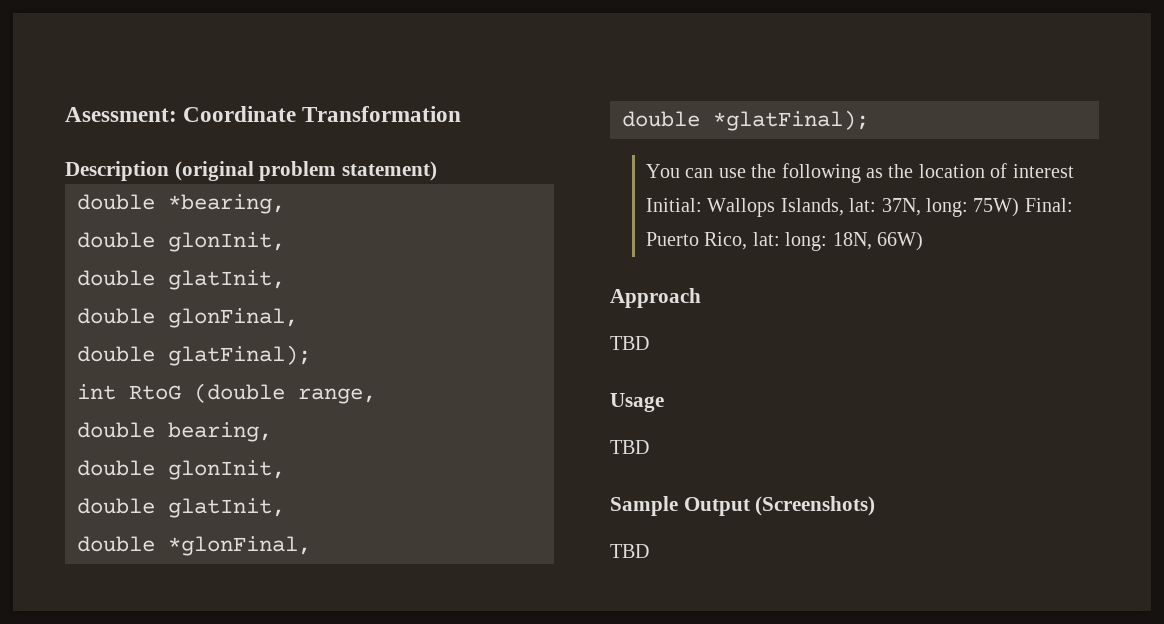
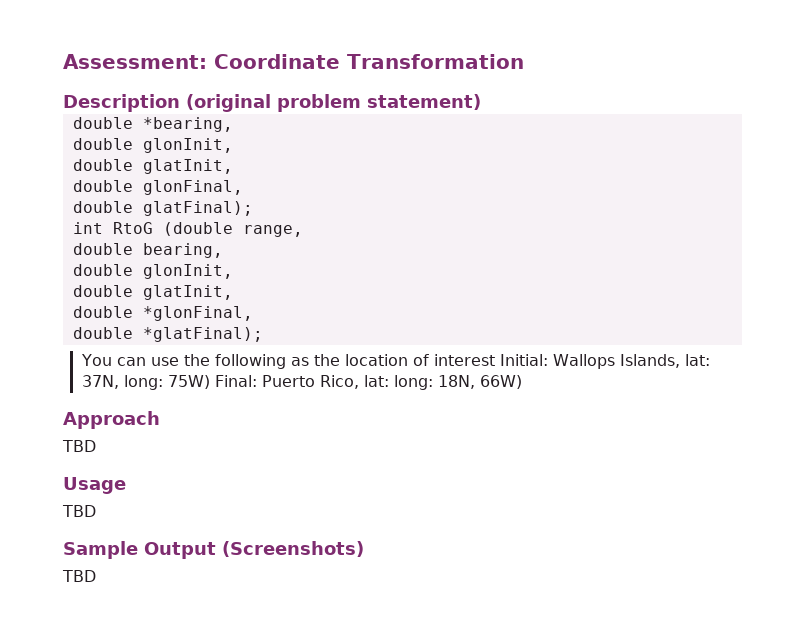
- Asessment: Coordinate Transformation
+ Assessment: Coordinate Transformation

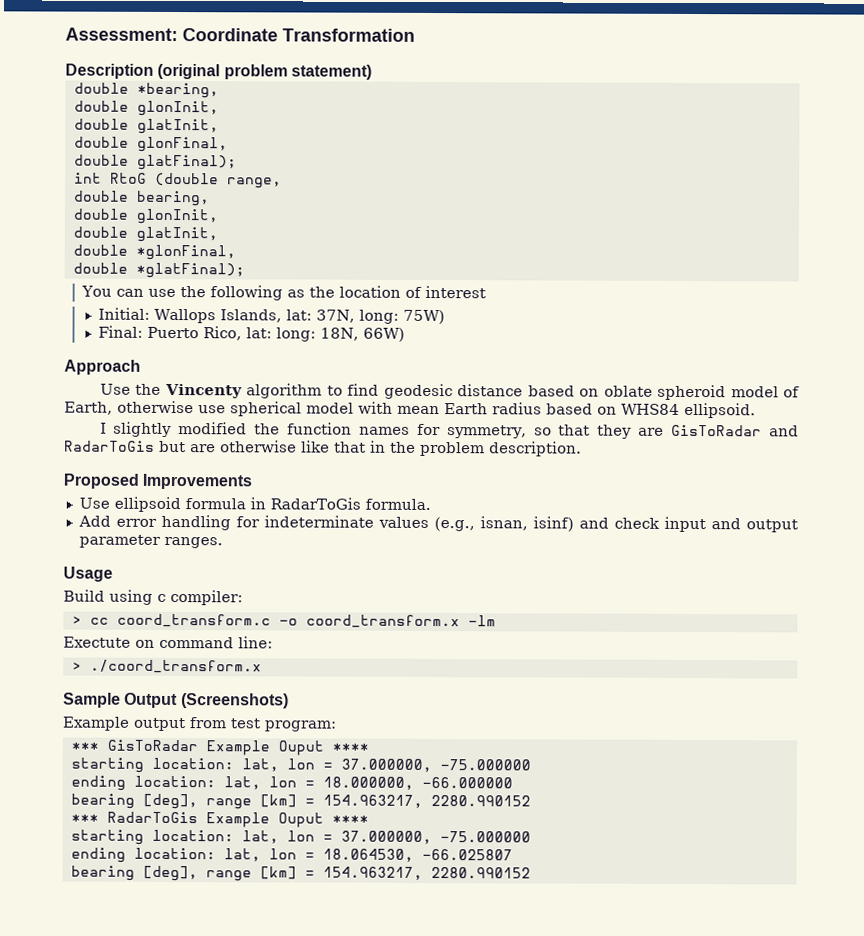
- You can use the following as the location of interest Initial: Wallops Islands, lat: 37N, long: 75W) Final: Puerto Rico, lat: long: 18N, 66W)
+ You can use the following as the location of interest
+ Initial: Wallops Islands, lat: 37N, long: 75W)
+ Final: Puerto Rico, lat: long: 18N, 66W)
  Approach
- TBD
+ Use the Vincenty algorithm to find geodesic distance based on oblate spheroid model of Earth, otherwise use spherical model with mean Earth radius based on WHS84 ellipsoid.
+ I slightly modified the function names for symmetry, so that they are GisToRadar and RadarToGis but are otherwise like that in the problem description.
+ Proposed Improvements
+ Use ellipsoid formula in RadarToGis formula.
+ Add error handling for indeterminate values (e.g., isnan, isinf) and check input and output parameter ranges.
  Usage
- TBD
+ Build using c compiler:
+ > cc coord_transform.c -o coord_transform.x -lm
+ Exectute on command line:
+ > ./coord_transform.x
  Sample Output (Screenshots)
- TBD
+ Example output from test program:
+ *** GisToRadar Example Ouput ****
+ starting location: lat, lon = 37.000000, -75.000000
+ ending location: lat, lon = 18.000000, -66.000000
+ bearing [deg], range [km] = 154.963217, 2280.990152
+ *** RadarToGis Example Ouput ****
+ starting location: lat, lon = 37.000000, -75.000000
+ ending location: lat, lon = 18.064530, -66.025807
+ bearing [deg], range [km] = 154.963217, 2280.990152

